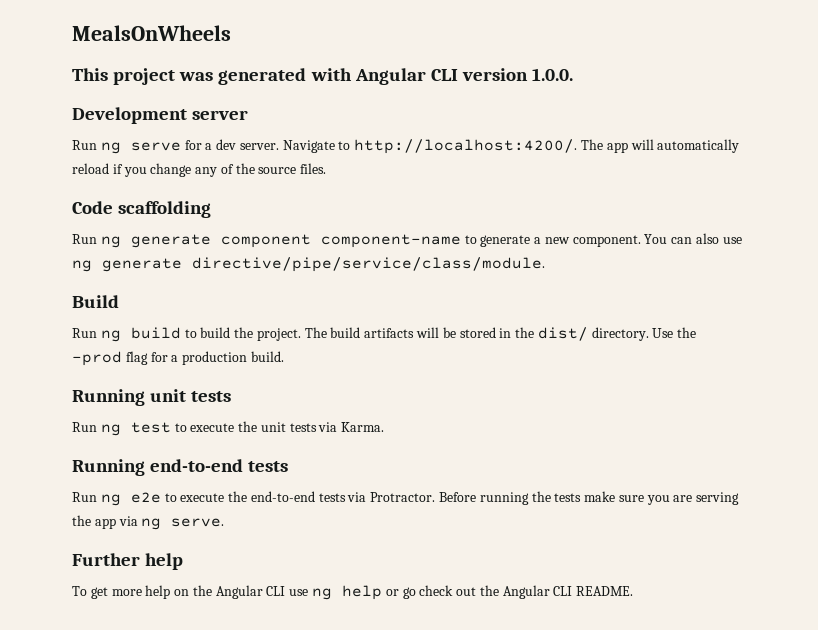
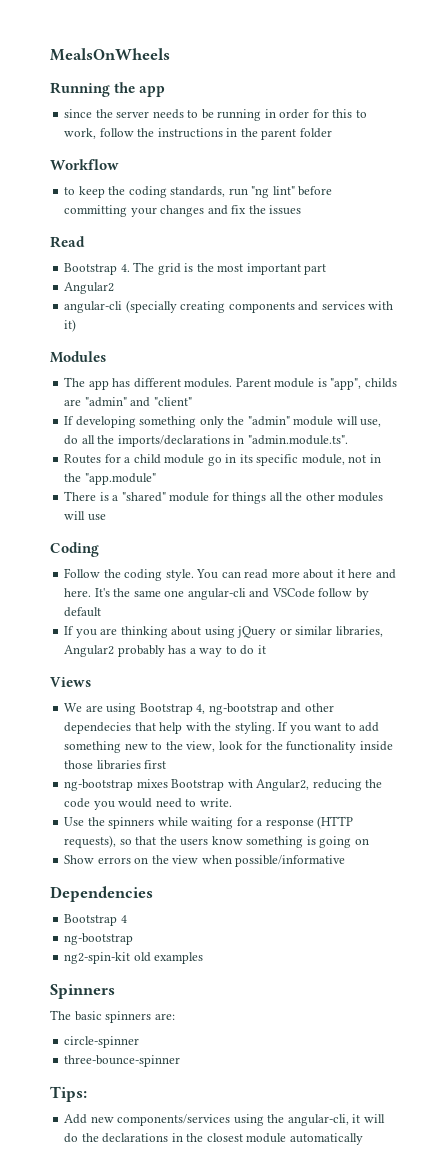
- This project was generated with Angular CLI version 1.0.0.
- Development server
- Run ng serve for a dev server. Navigate to http://localhost:4200/. The app will automatically reload if you change any of the source files.
- Code scaffolding
- Run ng generate component component-name to generate a new component. You can also use ng generate directive/pipe/service/class/module.
- Build
- Run ng build to build the project. The build artifacts will be stored in the dist/ directory. Use the -prod flag for a production build.
- Running unit tests
- Run ng test to execute the unit tests via Karma.
- Running end-to-end tests
- Run ng e2e to execute the end-to-end tests via Protractor. Before running the tests make sure you are serving the app via ng serve.
- Further help
- To get more help on the Angular CLI use ng help or go check out the Angular CLI README.
+ Running the app
+ since the server needs to be running in order for this to work, follow the instructions in the parent folder
+ Workflow
+ to keep the coding standards, run "ng lint" before committing your changes and fix the issues
+ Read
+ Bootstrap 4. The grid is the most important part
+ Angular2
+ angular-cli (specially creating components and services with it)
+ Modules
+ The app has different modules. Parent module is "app", childs are "admin" and "client"
+ If developing something only the "admin" module will use, do all the imports/declarations in "admin.module.ts".
+ Routes for a child module go in its specific module, not in the "app.module"
+ There is a "shared" module for things all the other modules will use
+ Coding
+ Follow the coding style. You can read more about it here and here. It's the same one angular-cli and VSCode follow by default
+ If you are thinking about using jQuery or similar libraries, Angular2 probably has a way to do it
+ Views
+ We are using Bootstrap 4, ng-bootstrap and other dependecies that help with the styling. If you want to add something new to the view, look for the functionality inside those libraries first
+ ng-bootstrap mixes Bootstrap with Angular2, reducing the code you would need to write.
+ Use the spinners while waiting for a response (HTTP requests), so that the users know something is going on
+ Show errors on the view when possible/informative
+ Dependencies
+ Bootstrap 4
+ ng-bootstrap
+ ng2-spin-kit old examples
+ Spinners
+ The basic spinners are:
+ circle-spinner
+ three-bounce-spinner
+ Tips:
+ Add new components/services using the angular-cli, it will do the declarations in the closest module automatically

